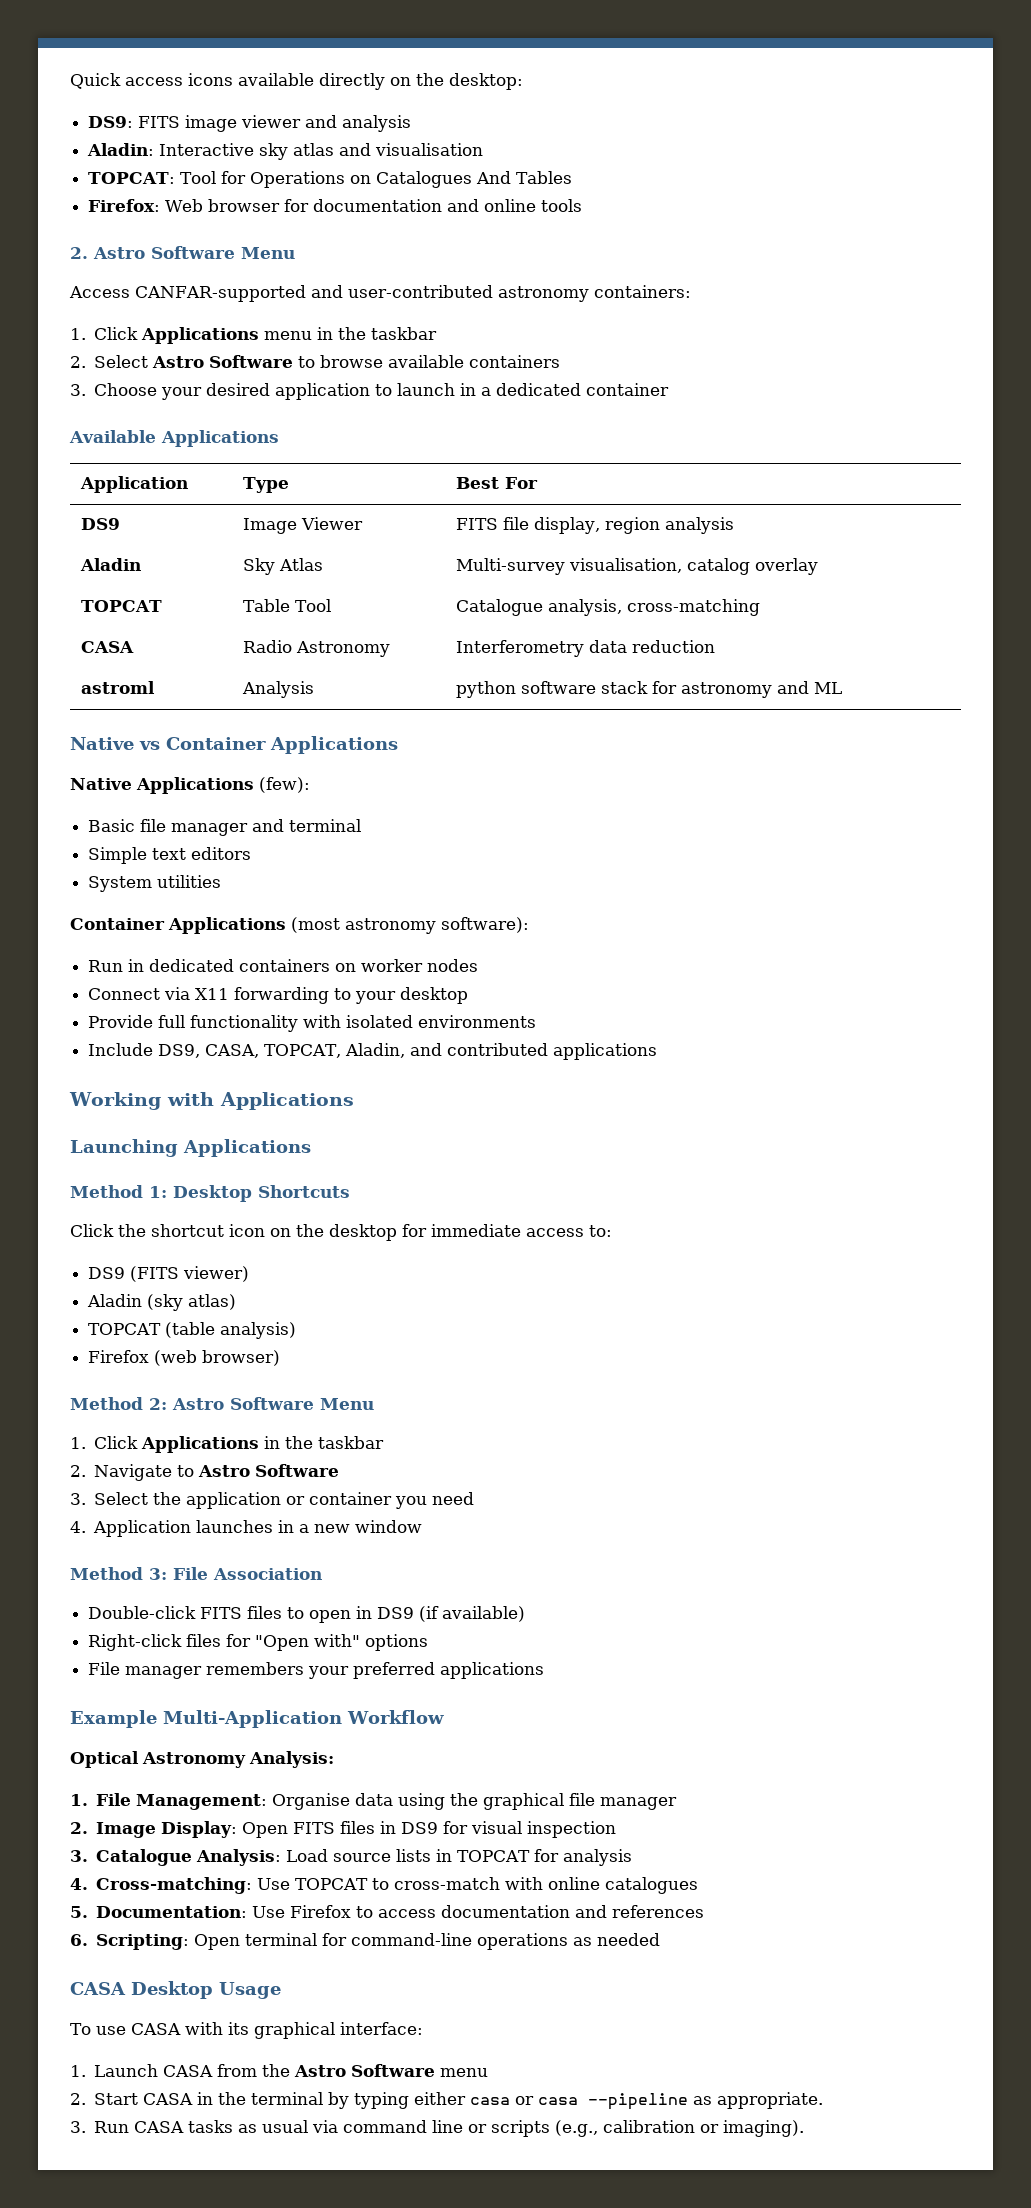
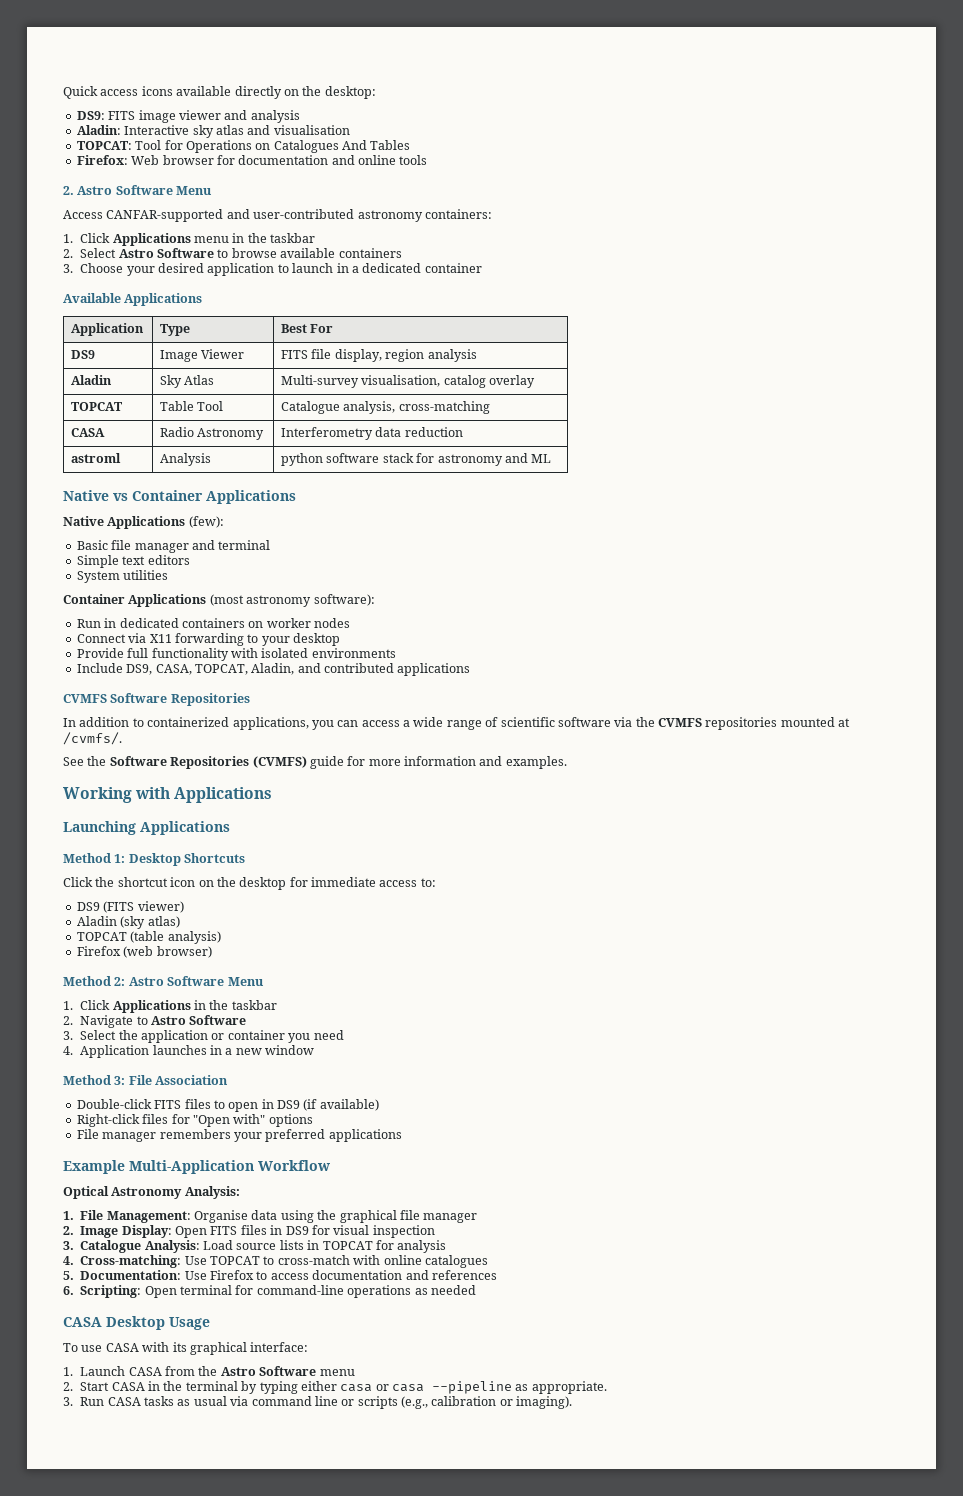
+ CVMFS Software Repositories
+ In addition to containerized applications, you can access a wide range of scientific software via the CVMFS repositories mounted at /cvmfs/.
+ See the Software Repositories (CVMFS) guide for more information and examples.

